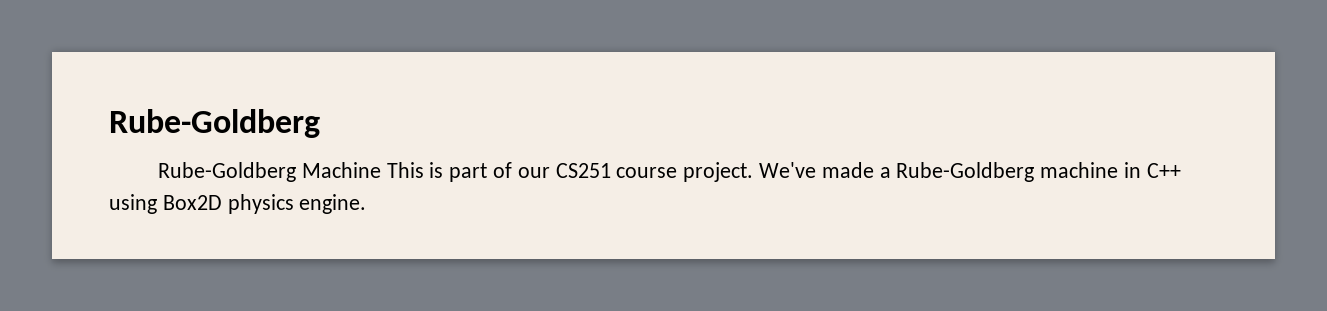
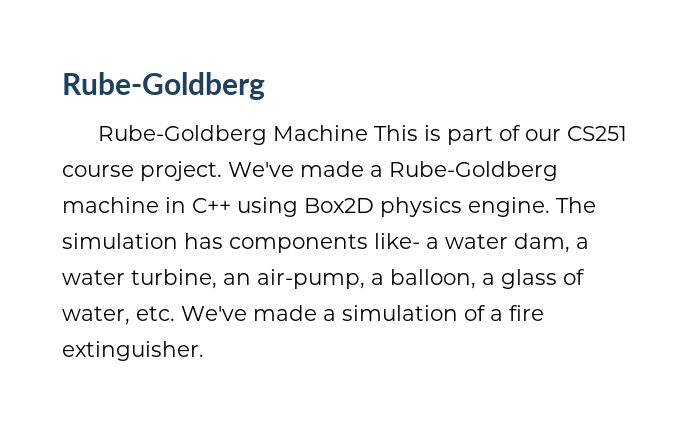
+ The simulation has components like- a water dam, a water turbine, an air-pump, a balloon, a glass of water, etc. We've made a simulation of a fire extinguisher.

